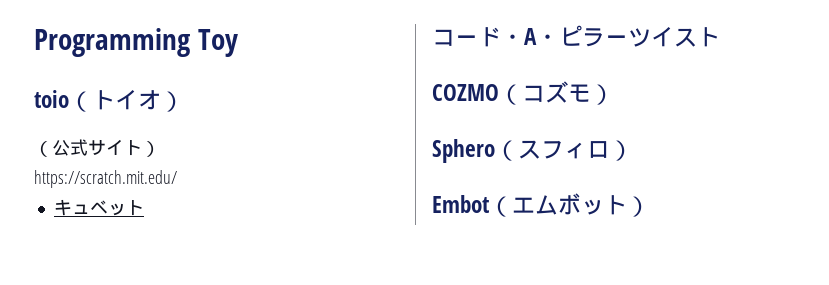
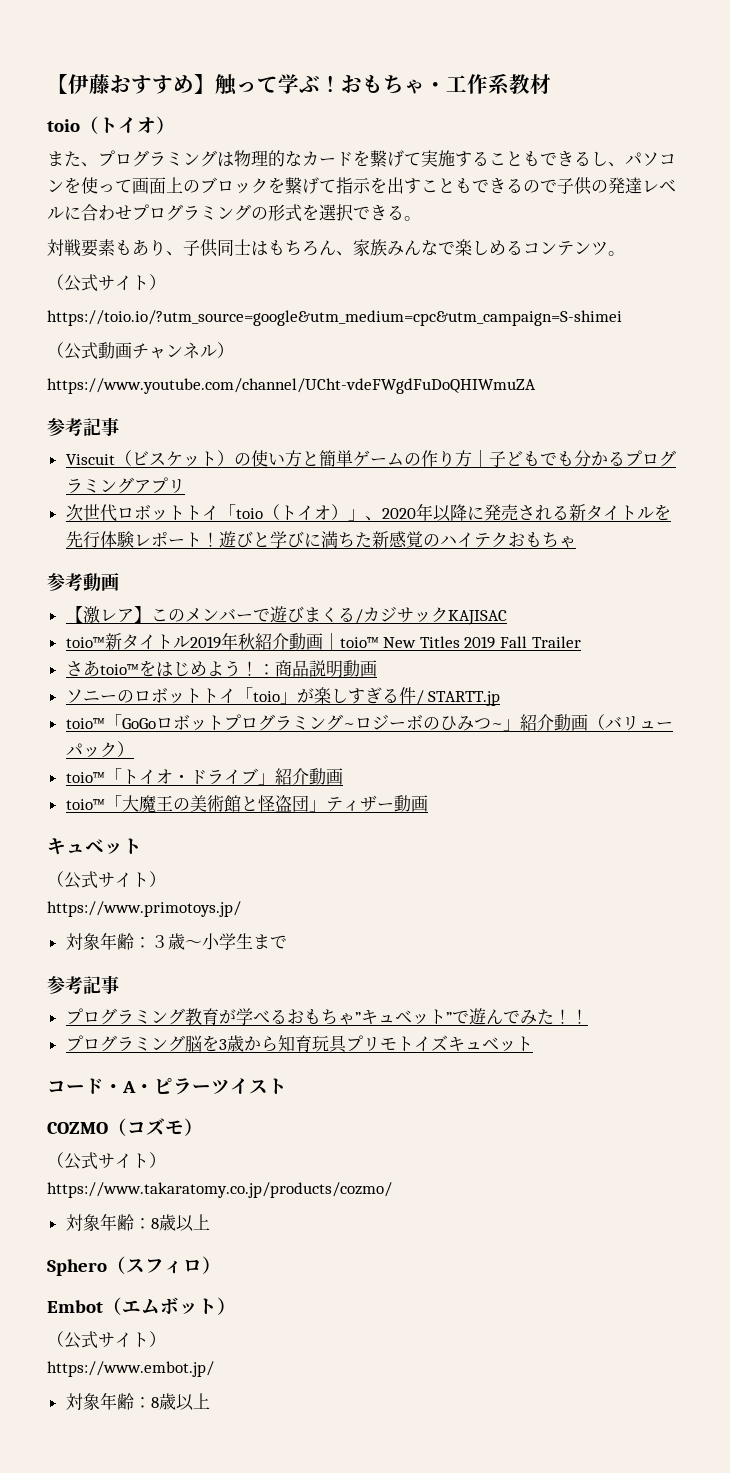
- Programming Toy
+ 【伊藤おすすめ】触って学ぶ！おもちゃ・工作系教材
  toio（トイオ）
+ また、プログラミングは物理的なカードを繋げて実施することもできるし、パソコンを使って画面上のブロックを繋げて指示を出すこともできるので子供の発達レベルに合わせプログラミングの形式を選択できる。
+ 対戦要素もあり、子供同士はもちろん、家族みんなで楽しめるコンテンツ。
  （公式サイト）
- https://scratch.mit.edu/
+ https://toio.io/?utm_source=google&utm_medium=cpc&utm_campaign=S-shimei
+ （公式動画チャンネル）
+ https://www.youtube.com/channel/UCht-vdeFWgdFuDoQHIWmuZA
+ 参考記事
+ Viscuit（ビスケット）の使い方と簡単ゲームの作り方｜子どもでも分かるプログラミングアプリ
+ 次世代ロボットトイ「toio（トイオ）」、2020年以降に発売される新タイトルを先行体験レポート！遊びと学びに満ちた新感覚のハイテクおもちゃ
+ 参考動画
+ 【激レア】このメンバーで遊びまくる/カジサックKAJISAC
+ toio™新タイトル2019年秋紹介動画｜toio™ New Titles 2019 Fall Trailer
+ さあtoio™をはじめよう！：商品説明動画
+ ソニーのロボットトイ「toio」が楽しすぎる件/ STARTT.jp
+ toio™「GoGoロボットプログラミング~ロジーボのひみつ~」紹介動画（バリューパック）
+ toio™「トイオ・ドライブ」紹介動画
+ toio™「大魔王の美術館と怪盗団」ティザー動画
  キュベット
+ （公式サイト）
+ https://www.primotoys.jp/
+ 対象年齢：３歳〜小学生まで
+ 参考記事
+ プログラミング教育が学べるおもちゃ”キュベット”で遊んでみた！！
+ プログラミング脳を3歳から知育玩具プリモトイズキュベット
  COZMO（コズモ）
+ （公式サイト）
+ https://www.takaratomy.co.jp/products/cozmo/
+ 対象年齢：8歳以上
  Embot（エムボット）
+ （公式サイト）
+ https://www.embot.jp/
+ 対象年齢：8歳以上

